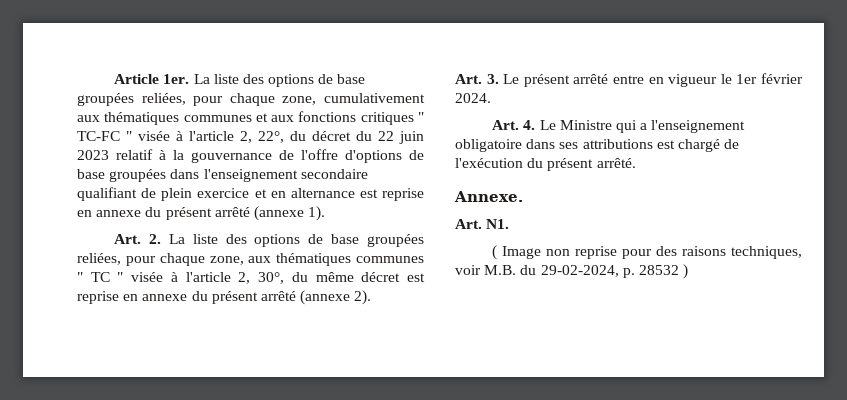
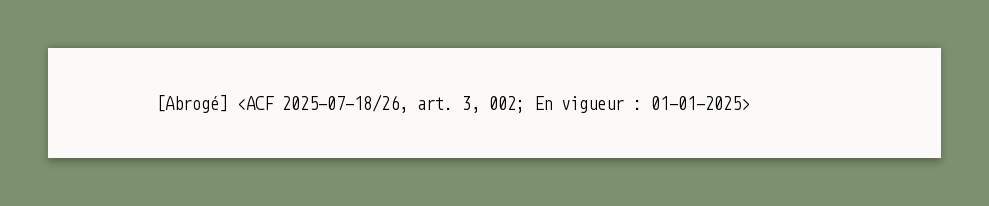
- Article 1er. La liste des options de base groupées reliées, pour chaque zone, cumulativement aux thématiques communes et aux fonctions critiques " TC-FC " visée à l'article 2, 22°, du décret du 22 juin 2023 relatif à la gouvernance de l'offre d'options de base groupées dans l'enseignement secondaire qualifiant de plein exercice et en alternance est reprise en annexe du présent arrêté (annexe 1).
- Art. 2. La liste des options de base groupées reliées, pour chaque zone, aux thématiques communes " TC " visée à l'article 2, 30°, du même décret est reprise en annexe du présent arrêté (annexe 2).
- Art. 3. Le présent arrêté entre en vigueur le 1er février 2024.
- Art. 4. Le Ministre qui a l'enseignement obligatoire dans ses attributions est chargé de l'exécution du présent arrêté.
- Annexe.
- Art. N1.
- ( Image non reprise pour des raisons techniques, voir M.B. du 29-02-2024, p. 28532 )
+ [Abrogé] <ACF 2025-07-18/26, art. 3, 002; En vigueur : 01-01-2025>

